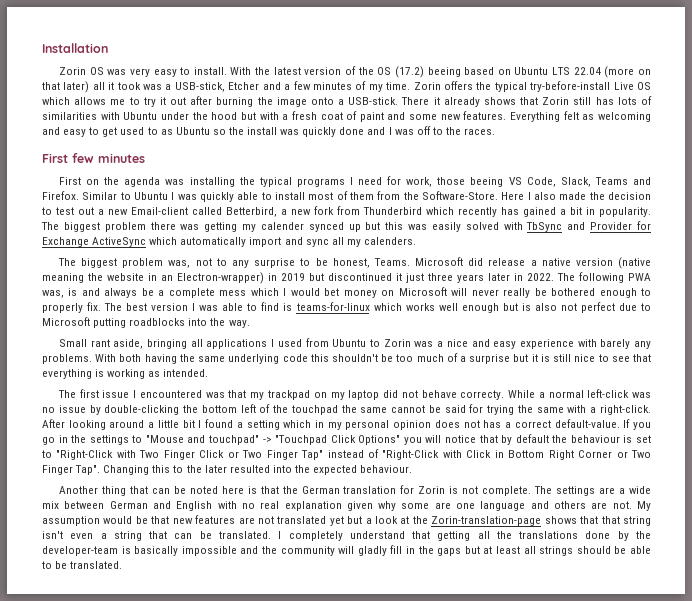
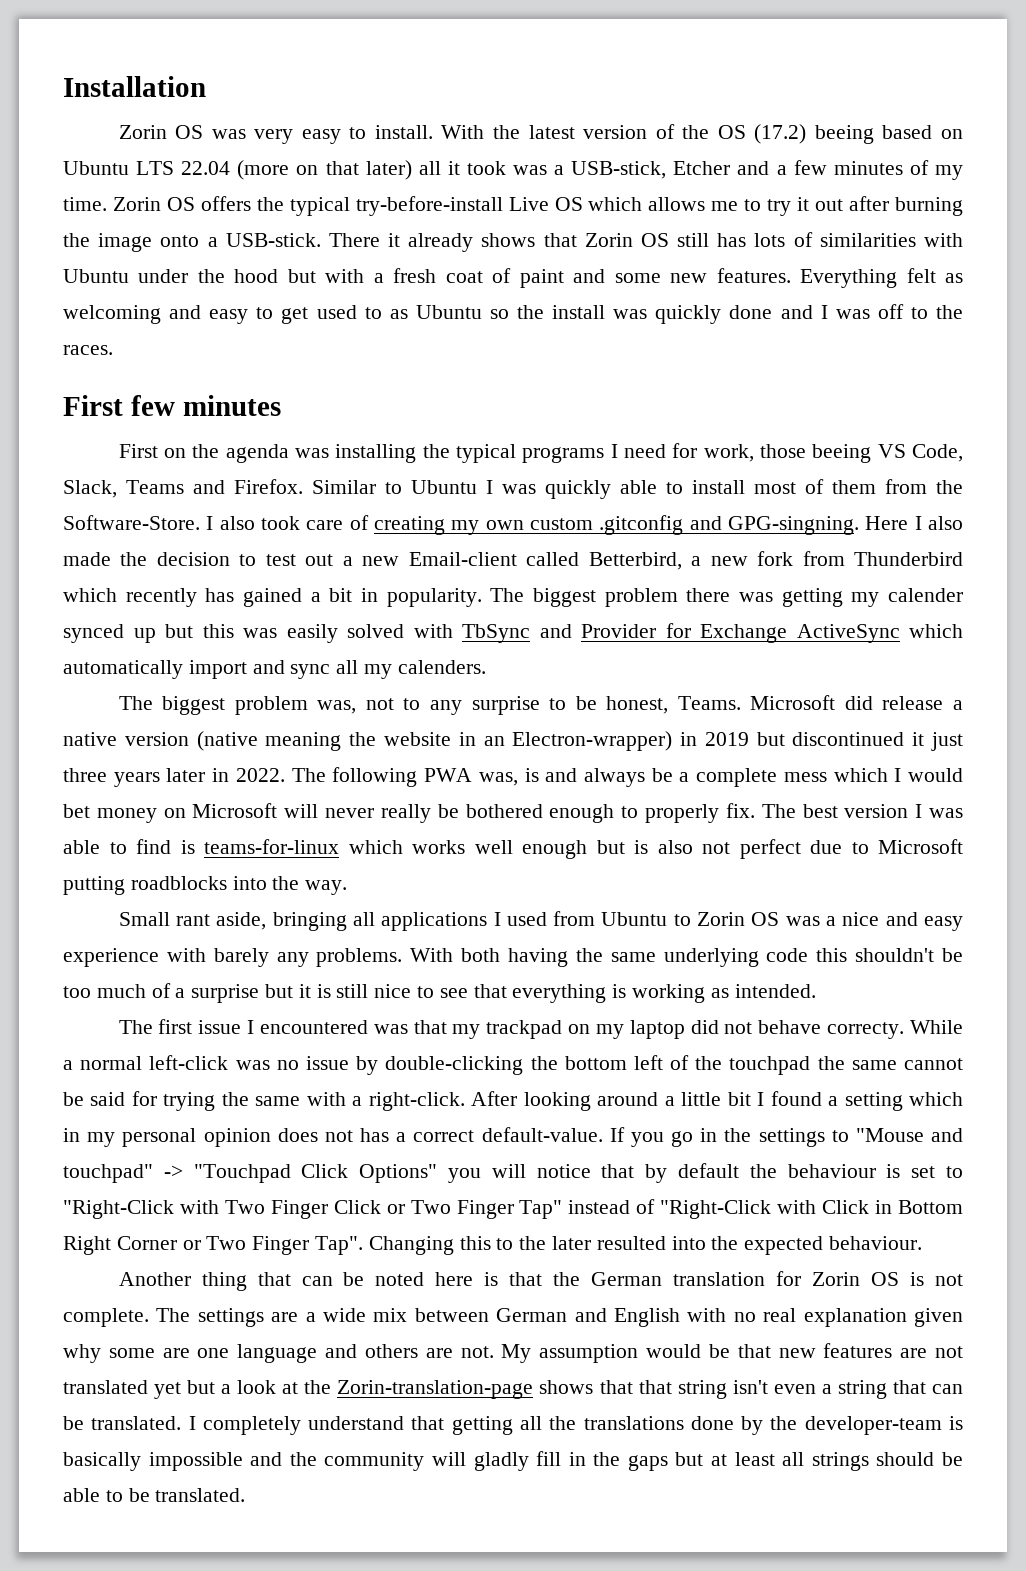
- Zorin offers the typical try-before-install Live OS which allows me to try it out after burning the image onto a USB-stick.
+ Zorin OS offers the typical try-before-install Live OS which allows me to try it out after burning the image onto a USB-stick.
- There it already shows that Zorin still has lots of similarities with Ubuntu under the hood but with a fresh coat of paint and some new features.
+ There it already shows that Zorin OS still has lots of similarities with Ubuntu under the hood but with a fresh coat of paint and some new features.
+ I also took care of creating my own custom .gitconfig and GPG-singning.
- Small rant aside, bringing all applications I used from Ubuntu to Zorin was a nice and easy experience with barely any problems.
+ Small rant aside, bringing all applications I used from Ubuntu to Zorin OS was a nice and easy experience with barely any problems.
- Another thing that can be noted here is that the German translation for Zorin is not complete.
+ Another thing that can be noted here is that the German translation for Zorin OS is not complete.

